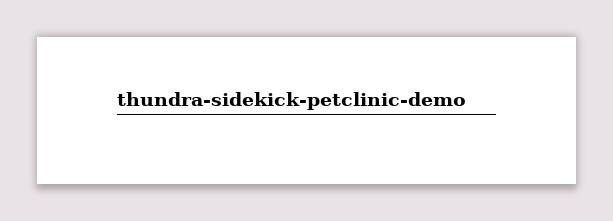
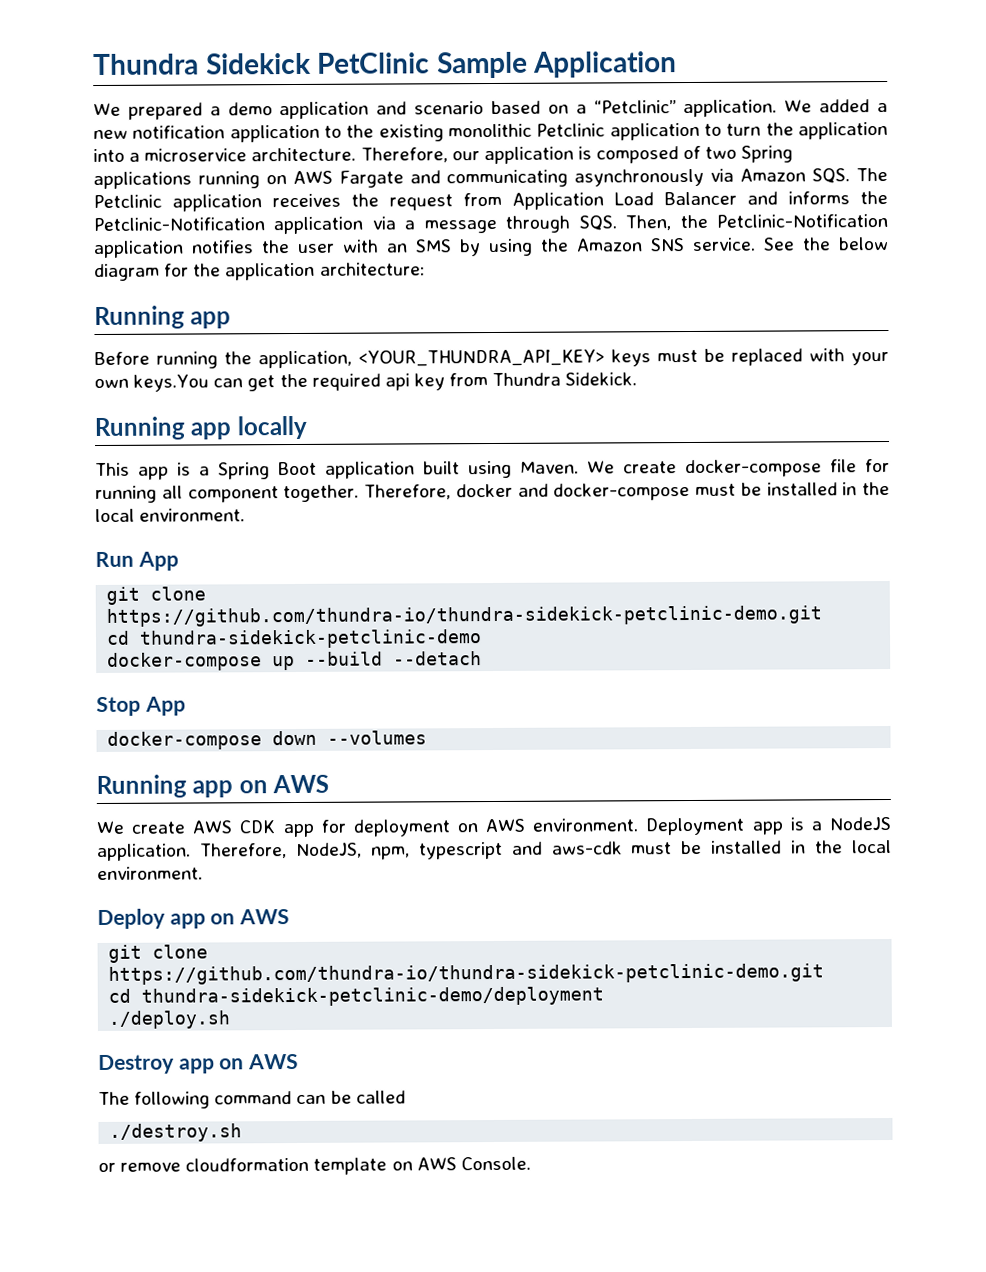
- thundra-sidekick-petclinic-demo
+ Thundra Sidekick PetClinic Sample Application
+ We prepared a demo application and scenario based on a “Petclinic” application. We added a new notification application to the existing monolithic Petclinic application to turn the application into a microservice architecture. Therefore, our application is composed of two Spring applications running on AWS Fargate and communicating asynchronously via Amazon SQS. The Petclinic application receives the request from Application Load Balancer and informs the Petclinic-Notification application via a message through SQS. Then, the Petclinic-Notification application notifies the user with an SMS by using the Amazon SNS service. See the below diagram for the application architecture:
+ Running app
+ Before running the application, <YOUR_THUNDRA_API_KEY> keys must be replaced with your own keys.You can get the required api key from Thundra Sidekick.
+ Running app locally
+ This app is a Spring Boot application built using Maven. We create docker-compose file for running all component together. Therefore, docker and docker-compose must be installed in the local environment.
+ Run App
+ git clone https://github.com/thundra-io/thundra-sidekick-petclinic-demo.git
+ cd thundra-sidekick-petclinic-demo
+ docker-compose up --build --detach
+ Stop App
+ docker-compose down --volumes
+ Running app on AWS
+ We create AWS CDK app for deployment on AWS environment. Deployment app is a NodeJS application. Therefore, NodeJS, npm, typescript and aws-cdk must be installed in the local environment.
+ Deploy app on AWS
+ git clone https://github.com/thundra-io/thundra-sidekick-petclinic-demo.git
+ cd thundra-sidekick-petclinic-demo/deployment
+ ./deploy.sh
+ Destroy app on AWS
+ The following command can be called
+ ./destroy.sh
+ or remove cloudformation template on AWS Console.

